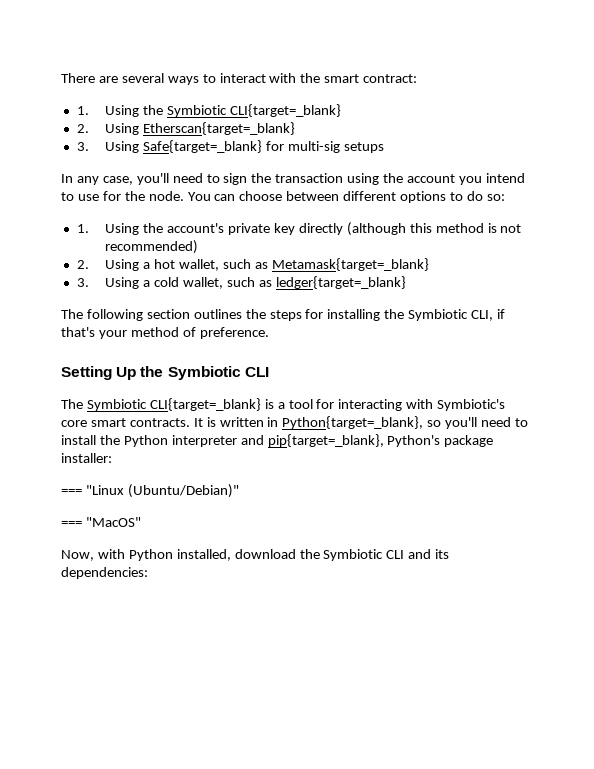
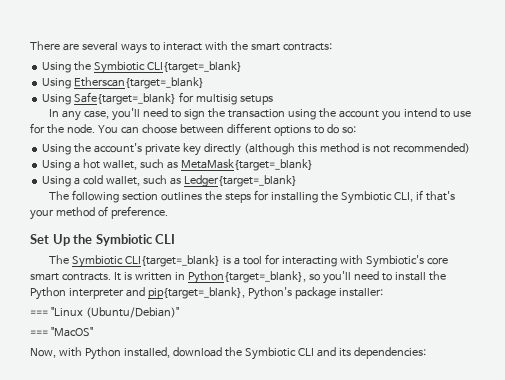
- There are several ways to interact with the smart contract:
- 1. Using the Symbiotic CLI{target=_blank}
+ There are several ways to interact with the smart contracts:
+ Using the Symbiotic CLI{target=_blank}
- 2. Using Etherscan{target=_blank}
+ Using Etherscan{target=_blank}
- 3. Using Safe{target=_blank} for multi-sig setups
+ Using Safe{target=_blank} for multisig setups
- 1. Using the account's private key directly (although this method is not recommended)
+ Using the account's private key directly (although this method is not recommended)
- 2. Using a hot wallet, such as Metamask{target=_blank}
- 3. Using a cold wallet, such as ledger{target=_blank}
+ Using a hot wallet, such as MetaMask{target=_blank}
+ Using a cold wallet, such as Ledger{target=_blank}
- Setting Up the Symbiotic CLI
+ Set Up the Symbiotic CLI

